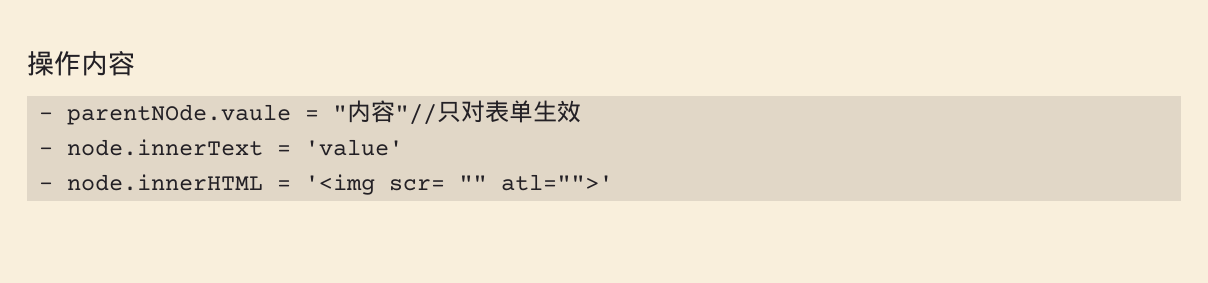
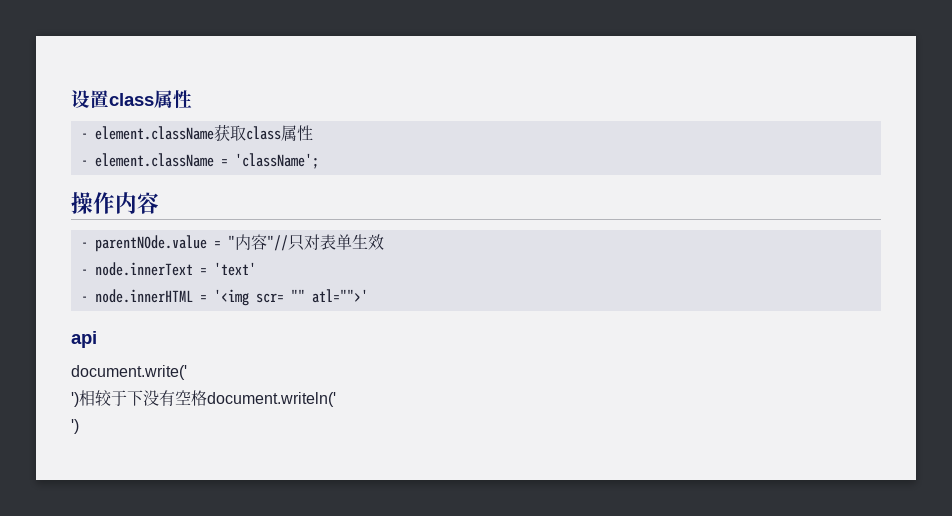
+ 设置class属性
+ - element.className获取class属性
+ - element.className = 'className';
- - parentNOde.vaule = "内容"//只对表单生效
+ - parentNOde.value = "内容"//只对表单生效
- - node.innerText = 'value'
+ - node.innerText = 'text'
+ api
+ document.write('
+ ')相较于下没有空格document.writeln('
+ ')

